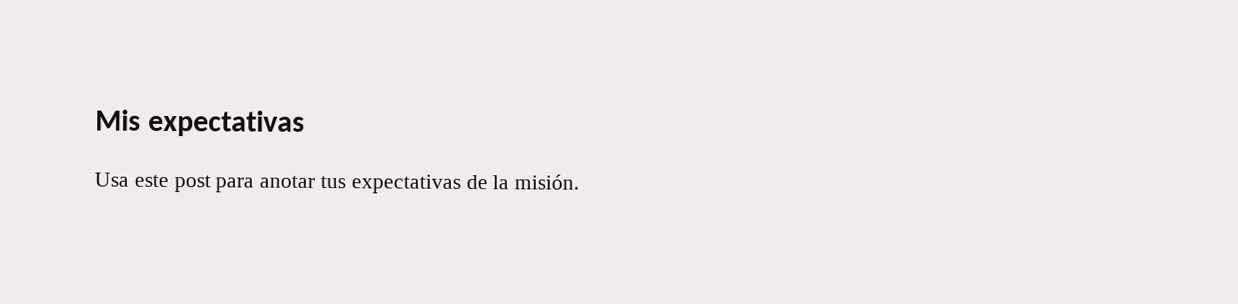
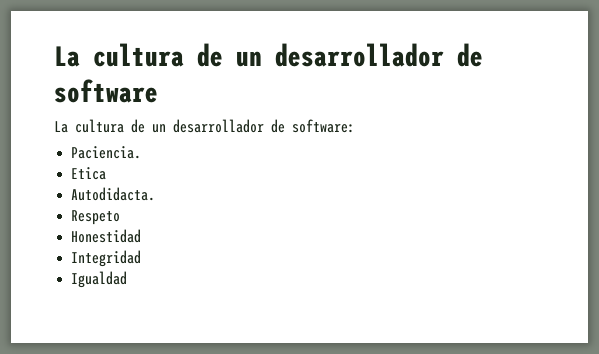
- Mis expectativas
- Usa este post para anotar tus expectativas de la misión.
+ La cultura de un desarrollador de software
+ La cultura de un desarrollador de software:
+ Paciencia.
+ Etica
+ Autodidacta.
+ Respeto
+ Honestidad
+ Integridad
+ Igualdad

